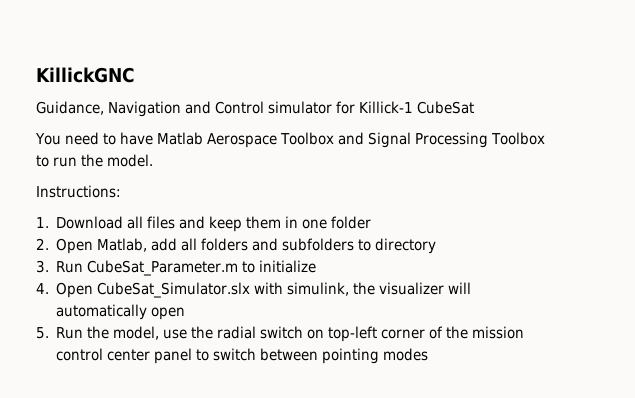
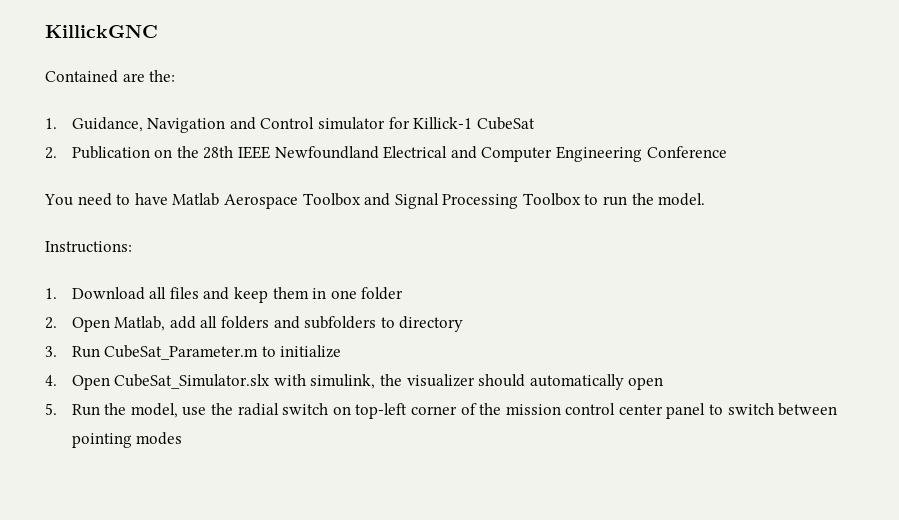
- Guidance, Navigation and Control simulator for Killick-1 CubeSat
+ Contained are the:
+ 1. Guidance, Navigation and Control simulator for Killick-1 CubeSat
+ 2. Publication on the 28th IEEE Newfoundland Electrical and Computer Engineering Conference
- 4. Open CubeSat_Simulator.slx with simulink, the visualizer will automatically open
+ 4. Open CubeSat_Simulator.slx with simulink, the visualizer should automatically open

